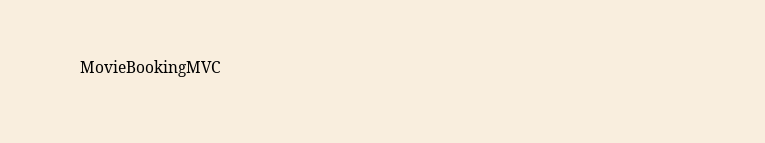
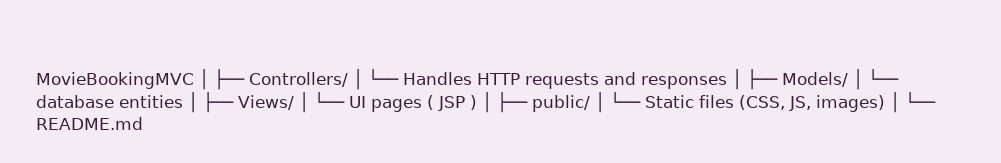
- MovieBookingMVC
+ MovieBookingMVC │ ├── Controllers/ │ └── Handles HTTP requests and responses │ ├── Models/ │ └── database entities │ ├── Views/ │ └── UI pages ( JSP ) │ ├── public/ │ └── Static files (CSS, JS, images) │ └── README.md

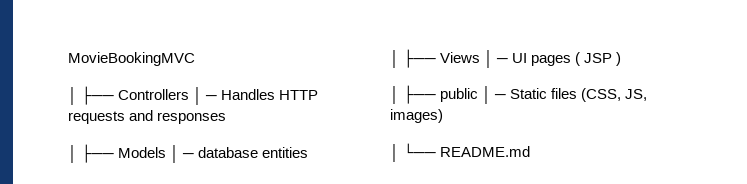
- MovieBookingMVC │ ├── Controllers/ │ └── Handles HTTP requests and responses │ ├── Models/ │ └── database entities │ ├── Views/ │ └── UI pages ( JSP ) │ ├── public/ │ └── Static files (CSS, JS, images) │ └── README.md
+ MovieBookingMVC
+ │ ├── Controllers │ ─ Handles HTTP requests and responses
+ │ ├── Models │ ─ database entities
+ │ ├── Views │ ─ UI pages ( JSP )
+ │ ├── public │ ─ Static files (CSS, JS, images)
+ │ └── README.md

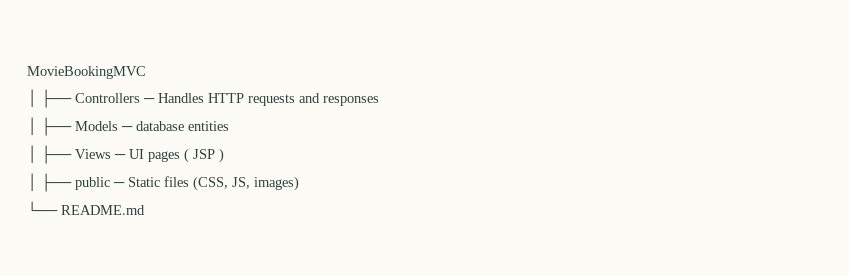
- │ ├── Controllers │ ─ Handles HTTP requests and responses
+ │ ├── Controllers ─ Handles HTTP requests and responses
- │ ├── Models │ ─ database entities
+ │ ├── Models ─ database entities
- │ ├── Views │ ─ UI pages ( JSP )
+ │ ├── Views ─ UI pages ( JSP )
- │ ├── public │ ─ Static files (CSS, JS, images)
+ │ ├── public ─ Static files (CSS, JS, images)
- │ └── README.md
+ └── README.md

